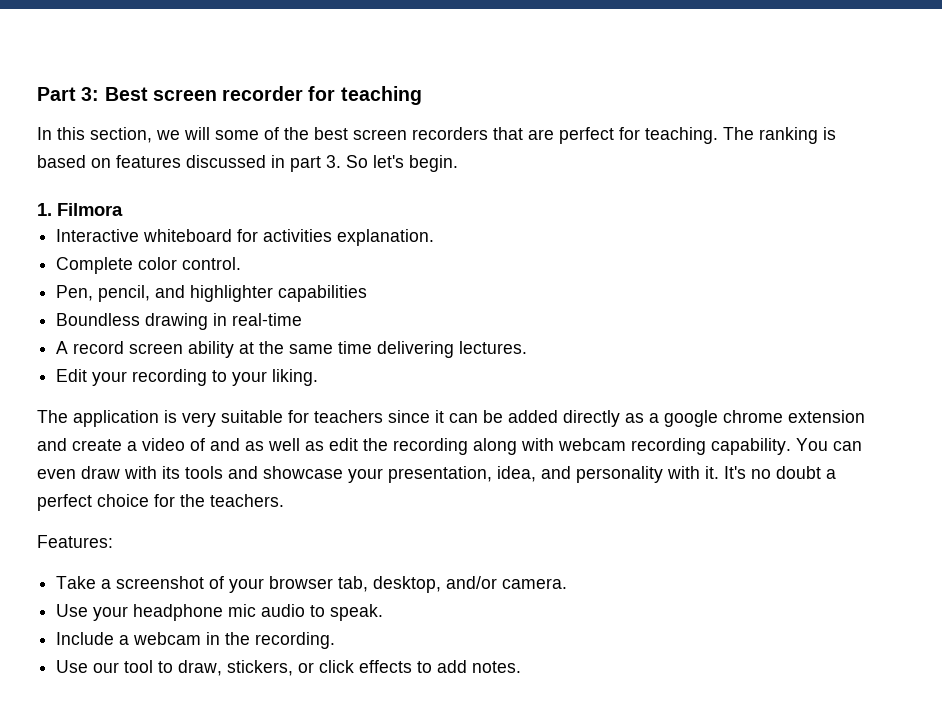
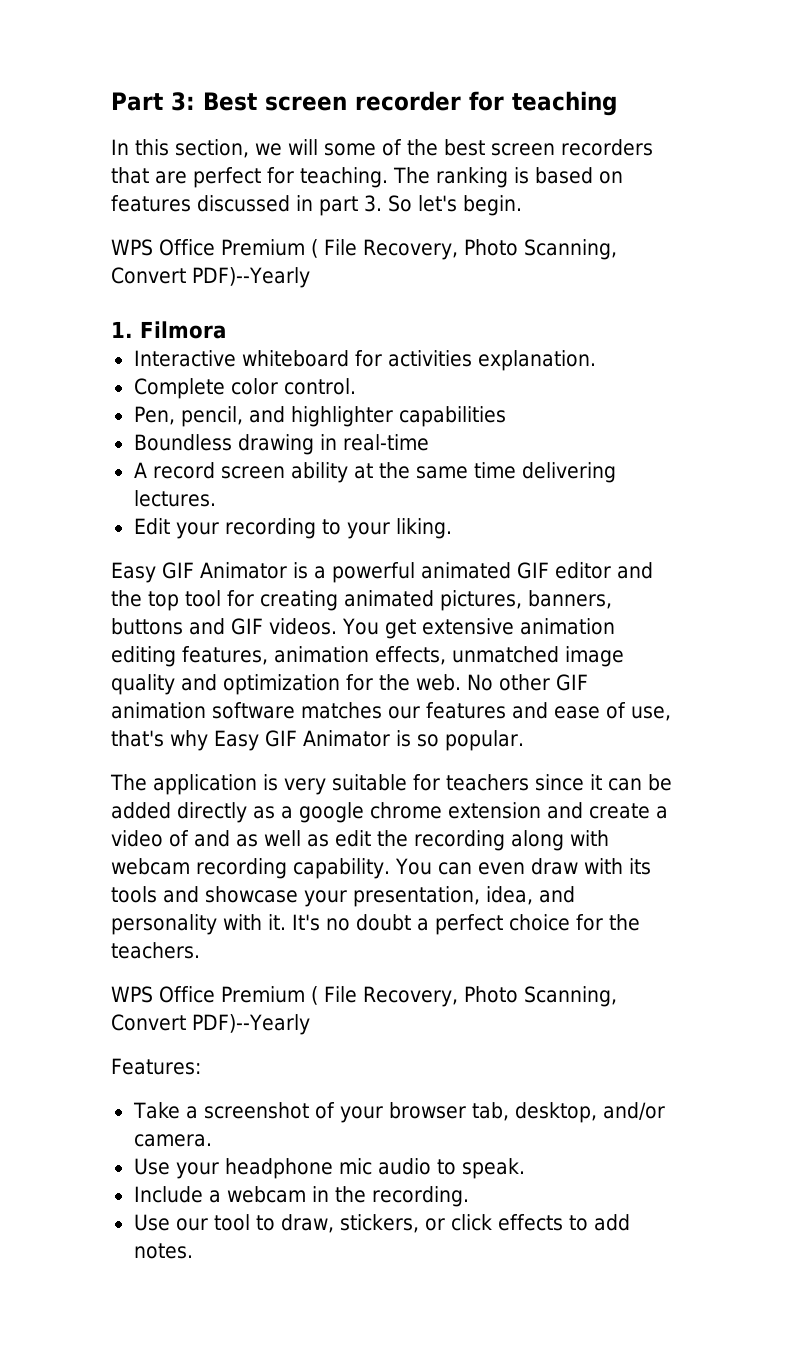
  The ranking is based on features discussed in part 3. So let's begin.
+ WPS Office Premium ( File Recovery, Photo Scanning, Convert PDF)--Yearly
+ Easy GIF Animator is a powerful animated GIF editor and the top tool for creating animated pictures, banners, buttons and GIF videos. You get extensive animation editing features, animation effects, unmatched image quality and optimization for the web. No other GIF animation software matches our features and ease of use, that's why Easy GIF Animator is so popular.
  It's no doubt a perfect choice for the teachers.
+ WPS Office Premium ( File Recovery, Photo Scanning, Convert PDF)--Yearly

